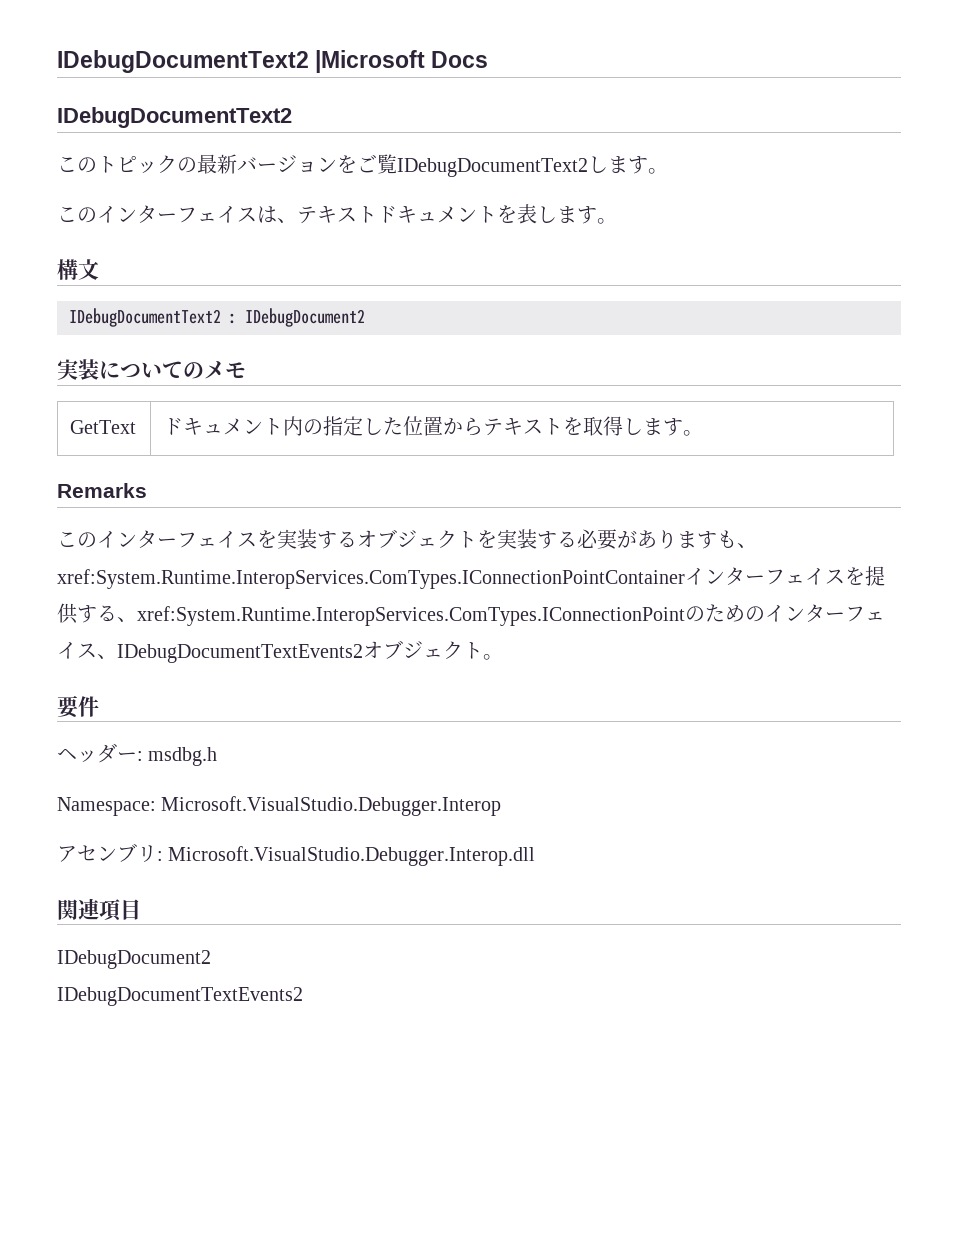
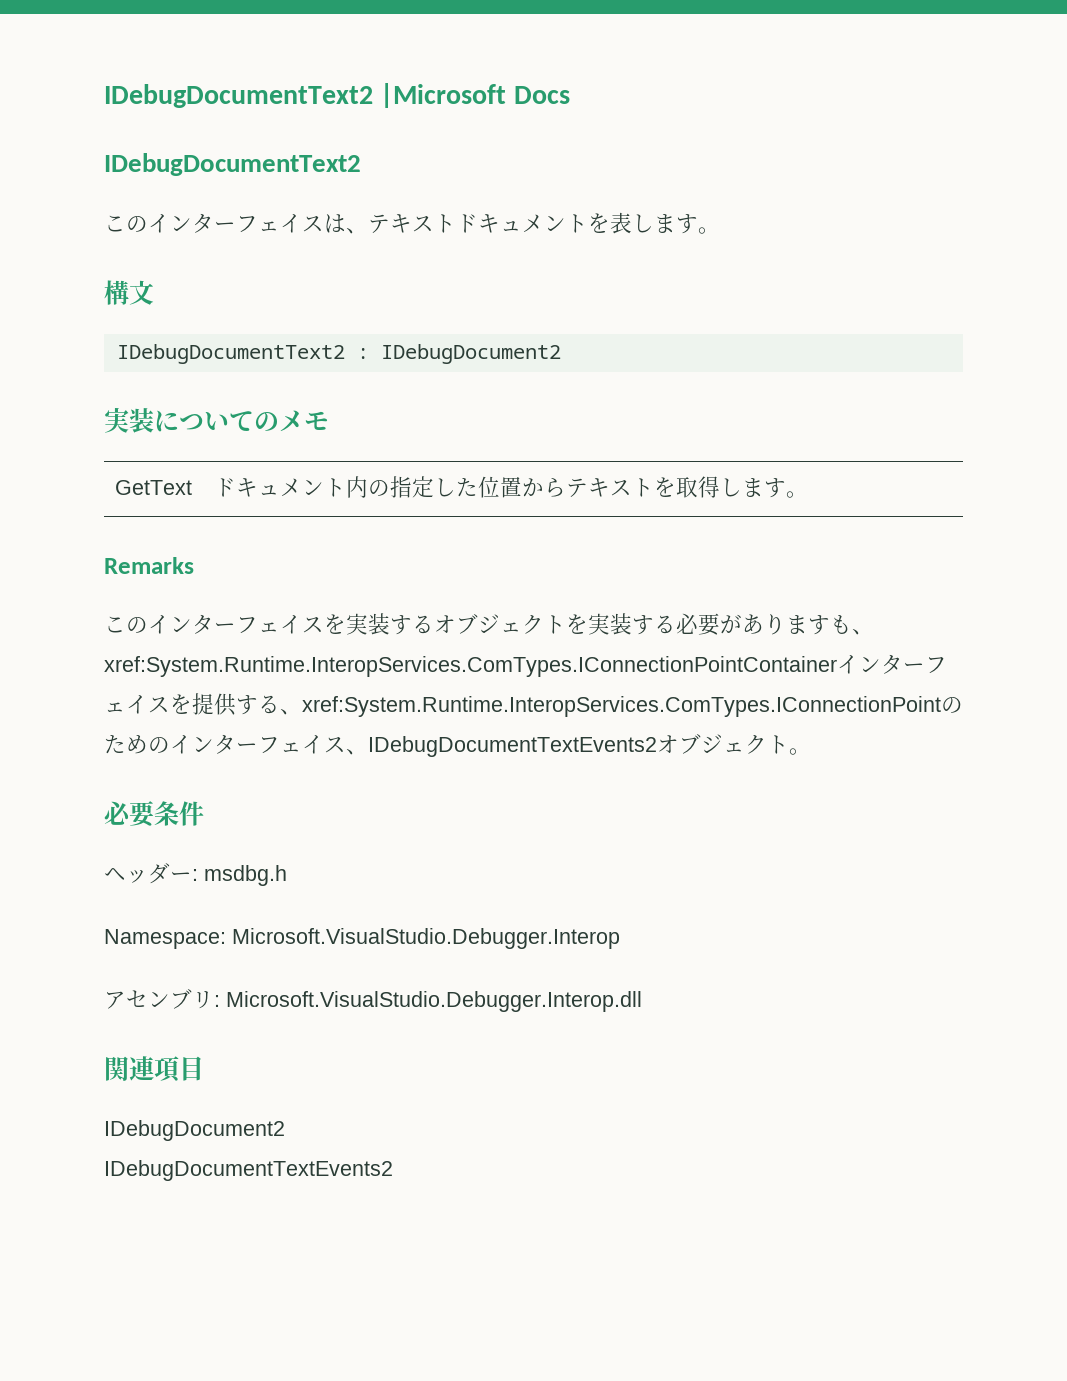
- このトピックの最新バージョンをご覧IDebugDocumentText2します。
- 要件
+ 必要条件

